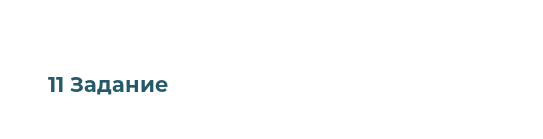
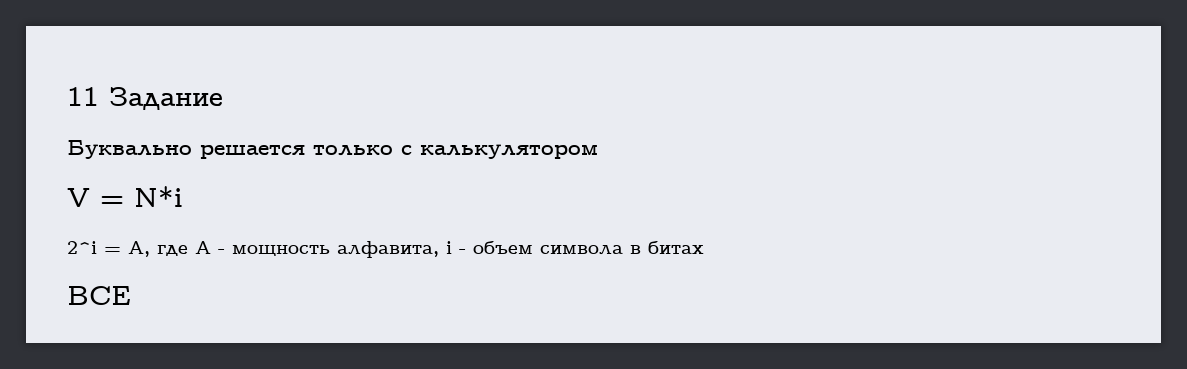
+ Буквально решается только с калькулятором
+ V = N*i
+ 2^i = A, где А - мощность алфавита, i - объем символа в битах
+ ВСЕ

